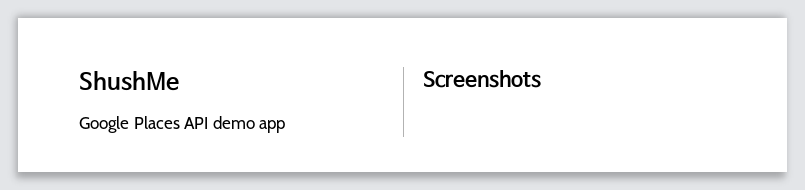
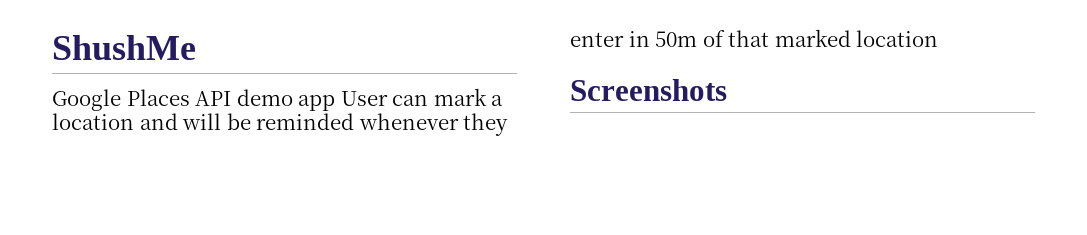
- Google Places API demo app
+ Google Places API demo app User can mark a location and will be reminded whenever they enter in 50m of that marked location

